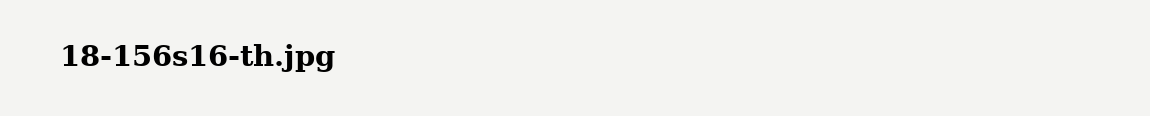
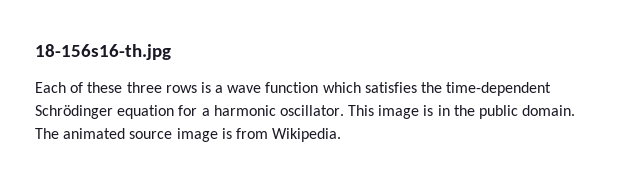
+ Each of these three rows is a wave function which satisfies the time-dependent Schrödinger equation for a harmonic oscillator. This image is in the public domain. The animated source image is from Wikipedia.

